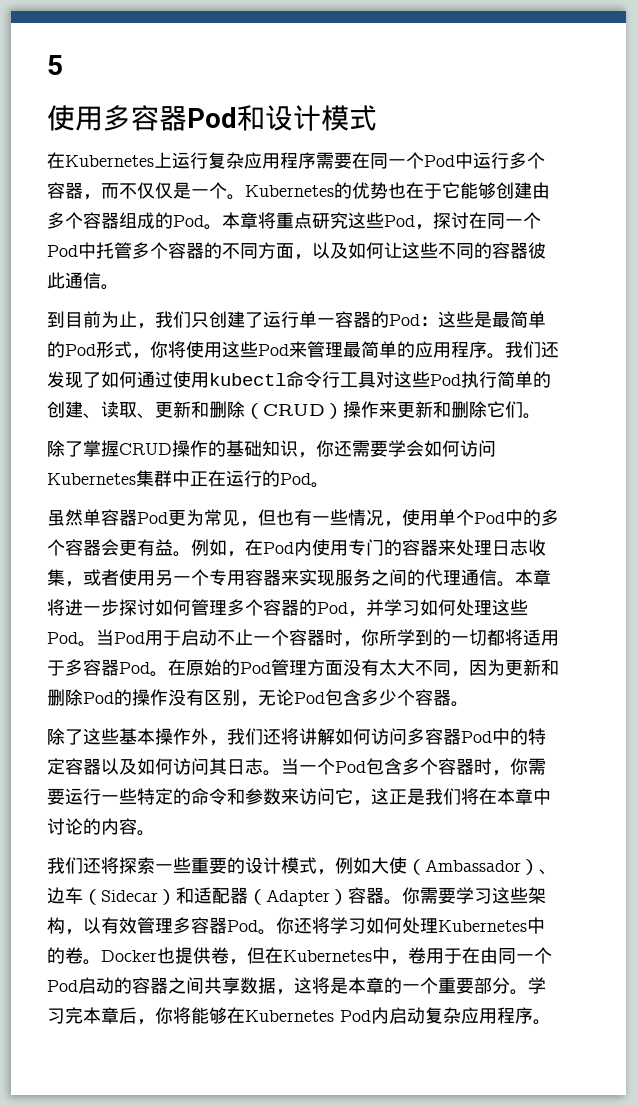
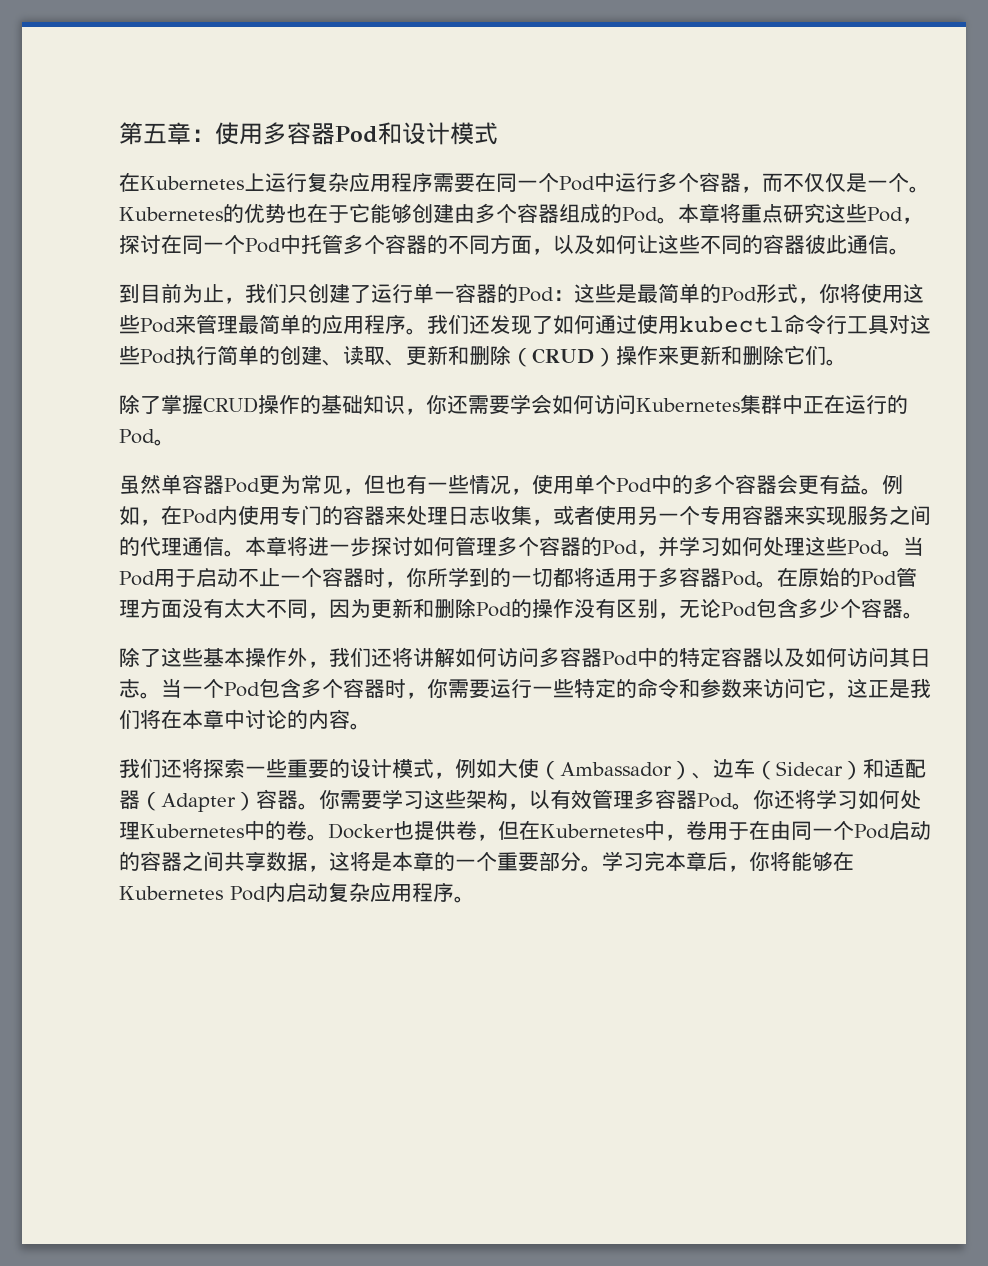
- 5
- 使用多容器Pod和设计模式
+ 第五章：使用多容器Pod和设计模式

